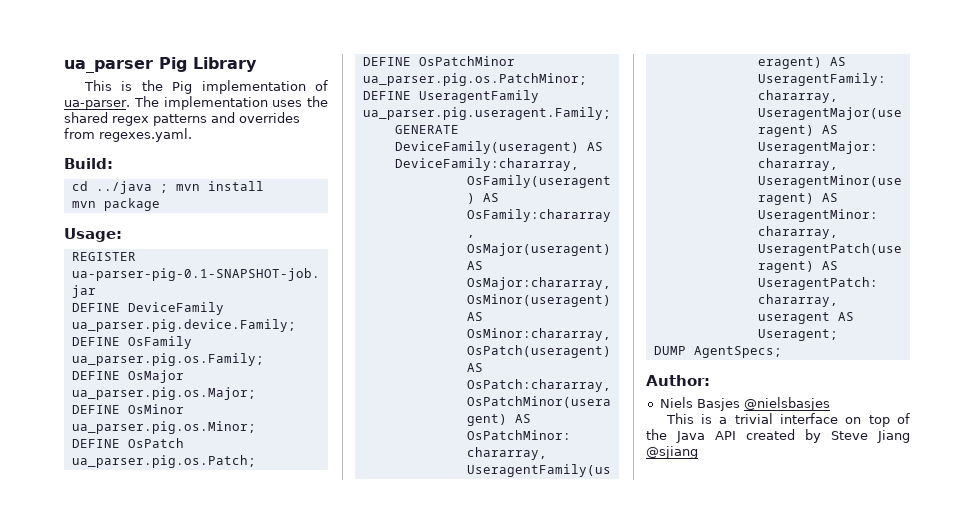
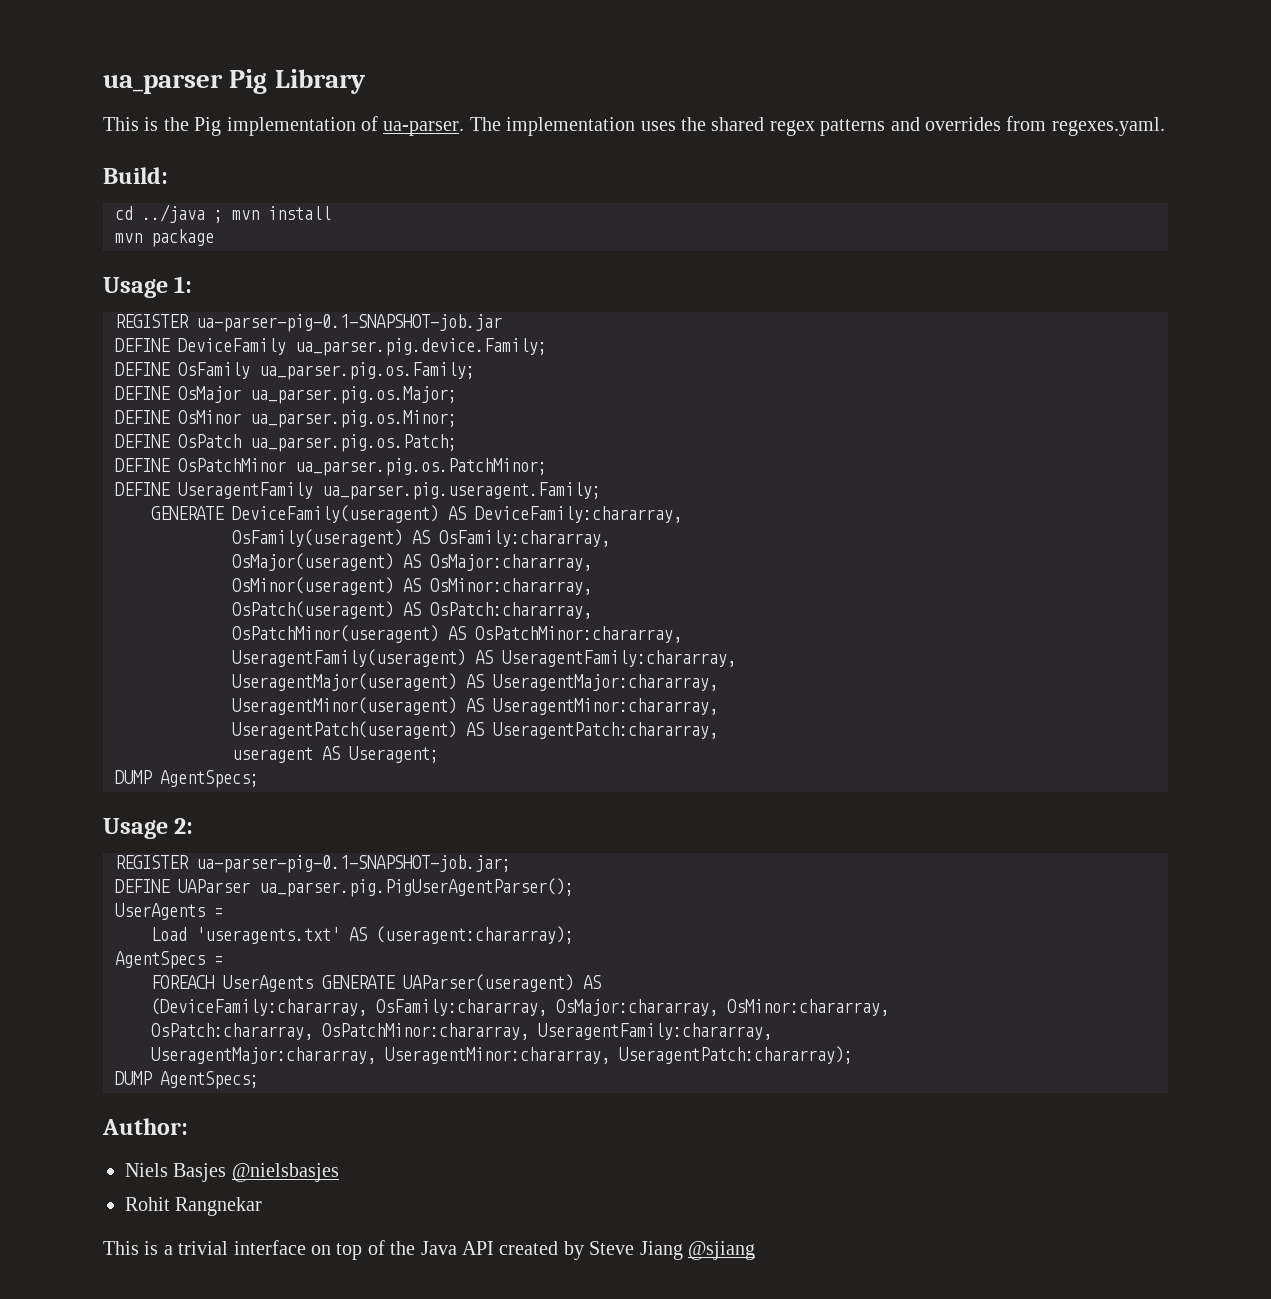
- Usage:
+ Usage 1:
+ Usage 2:
+ REGISTER ua-parser-pig-0.1-SNAPSHOT-job.jar;
+ DEFINE UAParser ua_parser.pig.PigUserAgentParser();
+ UserAgents =
+ Load 'useragents.txt' AS (useragent:chararray);
+ AgentSpecs =
+ FOREACH UserAgents GENERATE UAParser(useragent) AS
+ (DeviceFamily:chararray, OsFamily:chararray, OsMajor:chararray, OsMinor:chararray,
+ OsPatch:chararray, OsPatchMinor:chararray, UseragentFamily:chararray,
+ UseragentMajor:chararray, UseragentMinor:chararray, UseragentPatch:chararray);
+ DUMP AgentSpecs;
+ Rohit Rangnekar

